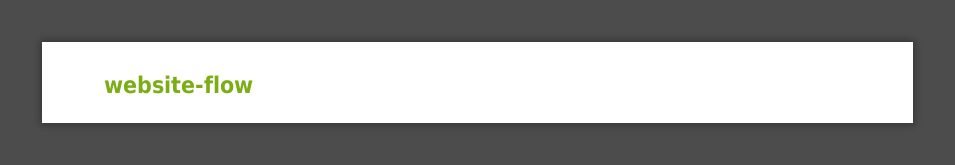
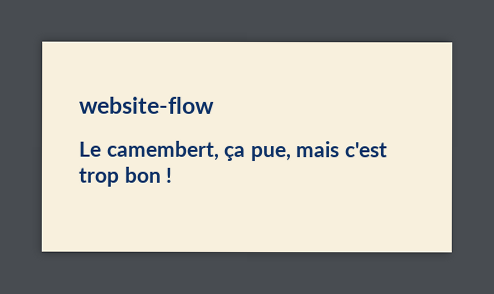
+ Le camembert, ça pue, mais c'est trop bon !

